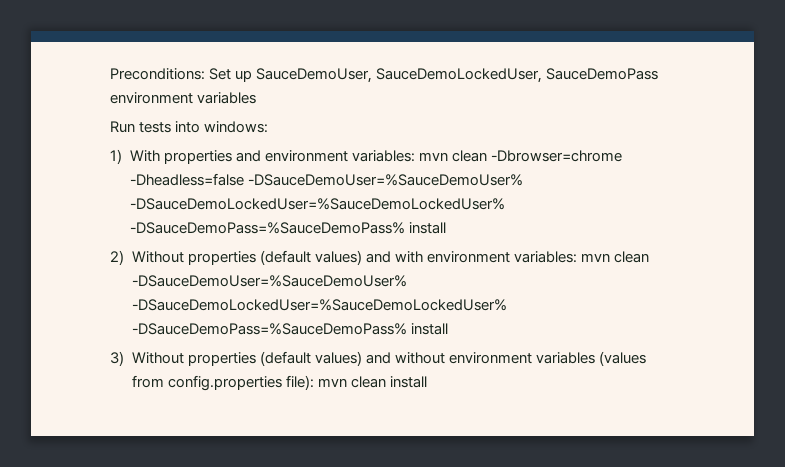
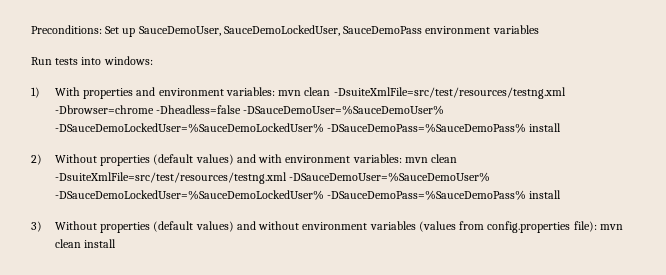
- 1) With properties and environment variables: mvn clean -Dbrowser=chrome -Dheadless=false -DSauceDemoUser=%SauceDemoUser% -DSauceDemoLockedUser=%SauceDemoLockedUser% -DSauceDemoPass=%SauceDemoPass% install
+ 1) With properties and environment variables: mvn clean -DsuiteXmlFile=src/test/resources/testng.xml -Dbrowser=chrome -Dheadless=false -DSauceDemoUser=%SauceDemoUser% -DSauceDemoLockedUser=%SauceDemoLockedUser% -DSauceDemoPass=%SauceDemoPass% install
- 2) Without properties (default values) and with environment variables: mvn clean -DSauceDemoUser=%SauceDemoUser% -DSauceDemoLockedUser=%SauceDemoLockedUser% -DSauceDemoPass=%SauceDemoPass% install
+ 2) Without properties (default values) and with environment variables: mvn clean -DsuiteXmlFile=src/test/resources/testng.xml -DSauceDemoUser=%SauceDemoUser% -DSauceDemoLockedUser=%SauceDemoLockedUser% -DSauceDemoPass=%SauceDemoPass% install

